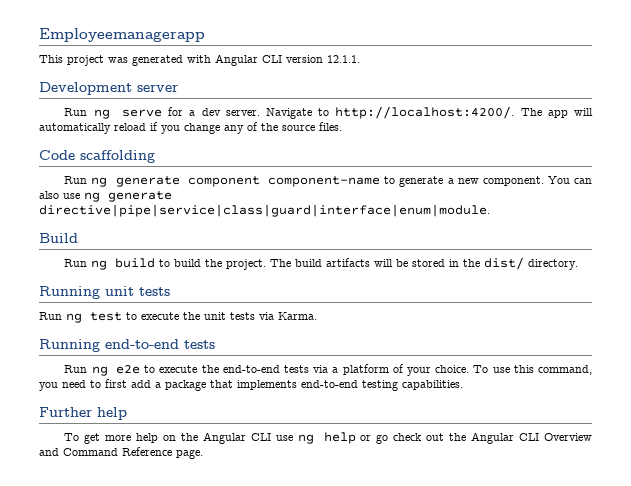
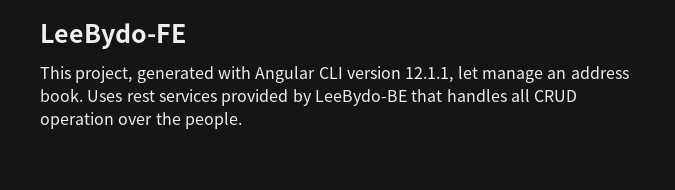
- Employeemanagerapp
+ LeeBydo-FE
- This project was generated with Angular CLI version 12.1.1.
- Development server
- Run ng serve for a dev server. Navigate to http://localhost:4200/. The app will automatically reload if you change any of the source files.
- Code scaffolding
- Run ng generate component component-name to generate a new component. You can also use ng generate directive|pipe|service|class|guard|interface|enum|module.
- Build
- Run ng build to build the project. The build artifacts will be stored in the dist/ directory.
- Running unit tests
- Run ng test to execute the unit tests via Karma.
- Running end-to-end tests
- Run ng e2e to execute the end-to-end tests via a platform of your choice. To use this command, you need to first add a package that implements end-to-end testing capabilities.
- Further help
- To get more help on the Angular CLI use ng help or go check out the Angular CLI Overview and Command Reference page.
+ This project, generated with Angular CLI version 12.1.1, let manage an address book. Uses rest services provided by LeeBydo-BE that handles all CRUD operation over the people.

